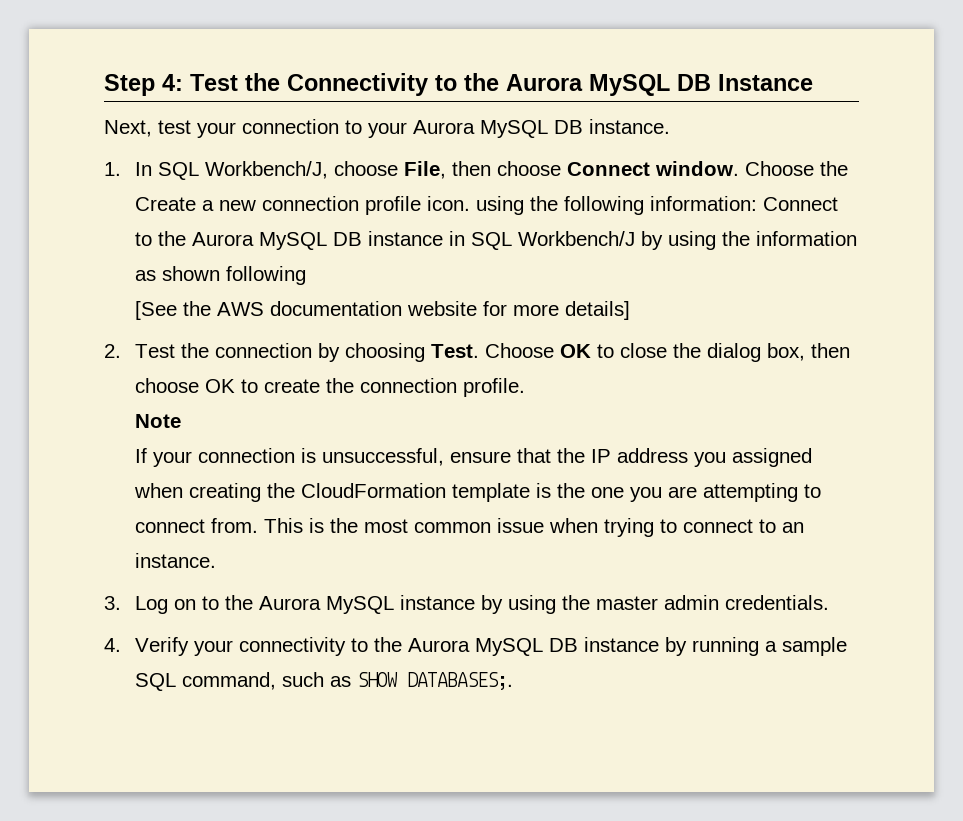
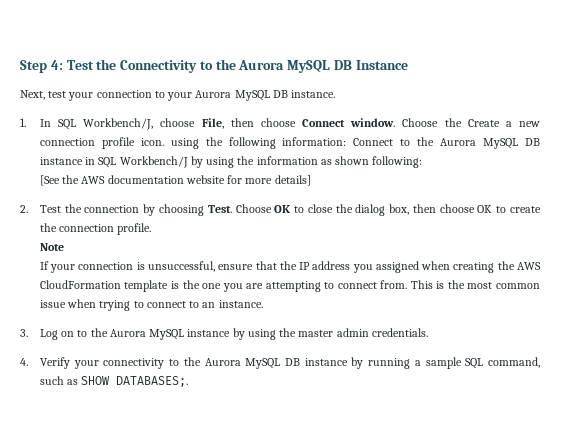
- Choose the Create a new connection profile icon. using the following information: Connect to the Aurora MySQL DB instance in SQL Workbench/J by using the information as shown following
+ Choose the Create a new connection profile icon. using the following information: Connect to the Aurora MySQL DB instance in SQL Workbench/J by using the information as shown following:
- If your connection is unsuccessful, ensure that the IP address you assigned when creating the CloudFormation template is the one you are attempting to connect from.
+ If your connection is unsuccessful, ensure that the IP address you assigned when creating the AWS CloudFormation template is the one you are attempting to connect from.

